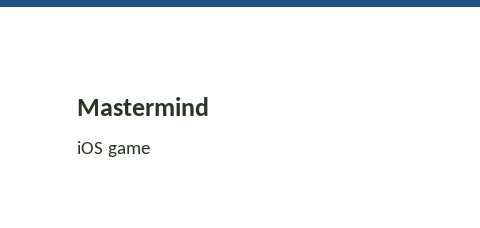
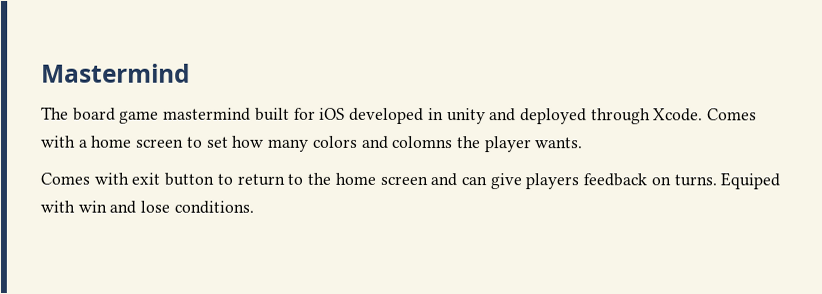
- iOS game
+ The board game mastermind built for iOS developed in unity and deployed through Xcode. Comes with a home screen to set how many colors and colomns the player wants.
+ Comes with exit button to return to the home screen and can give players feedback on turns. Equiped with win and lose conditions.

